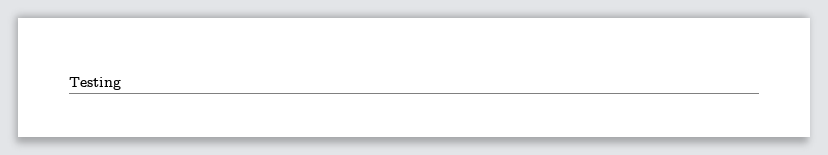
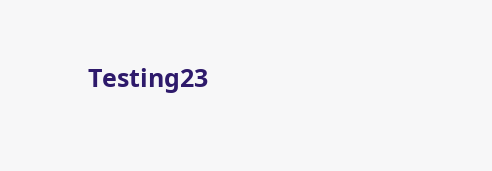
- Testing
+ Testing23

